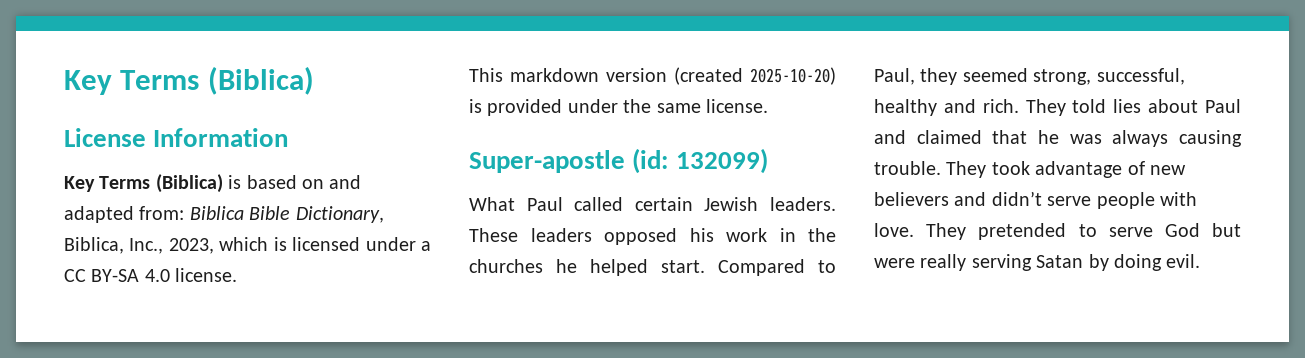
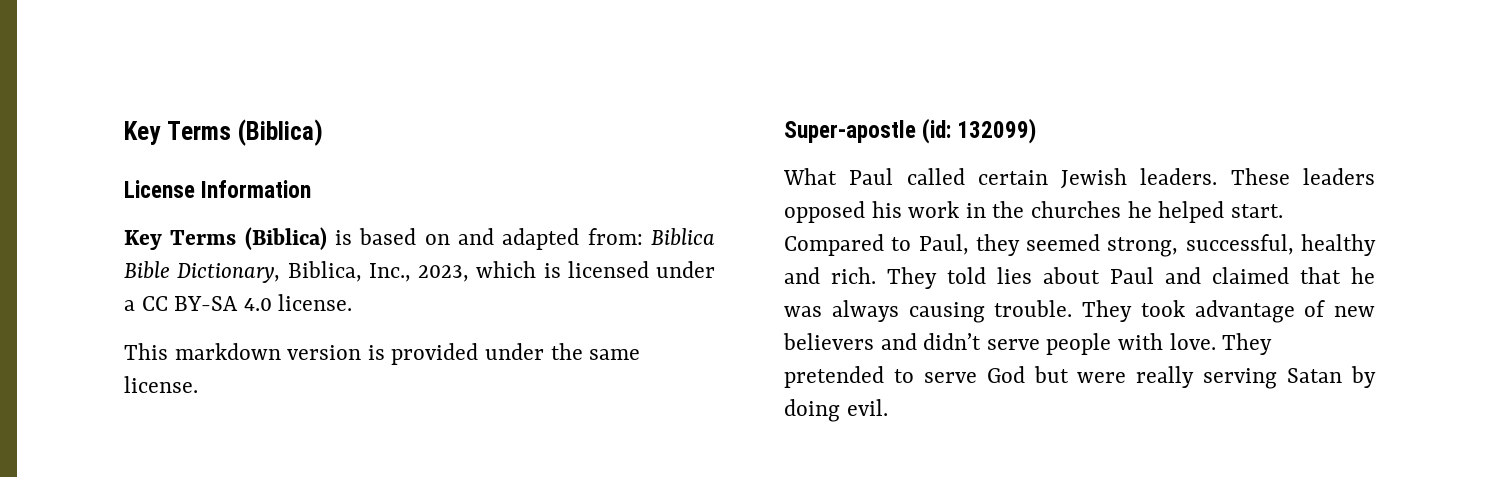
- This markdown version (created 2025-10-20) is provided under the same license.
+ This markdown version is provided under the same license.

